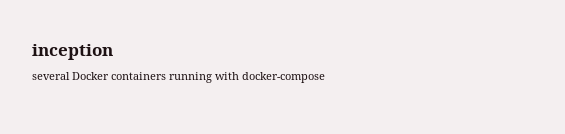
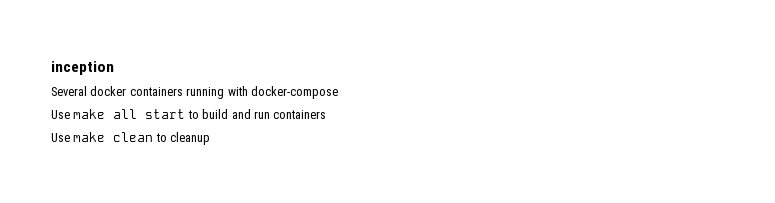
- several Docker containers running with docker-compose
+ Several docker containers running with docker-compose
+ Use make all start to build and run containers
+ Use make clean to cleanup

